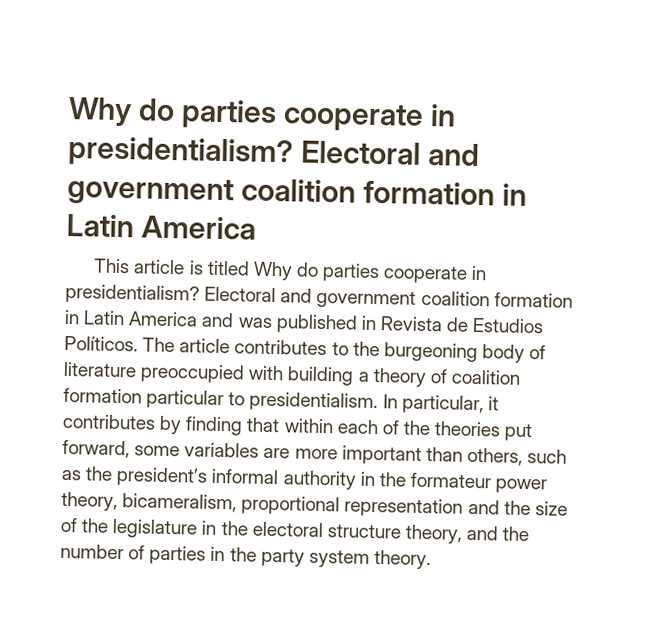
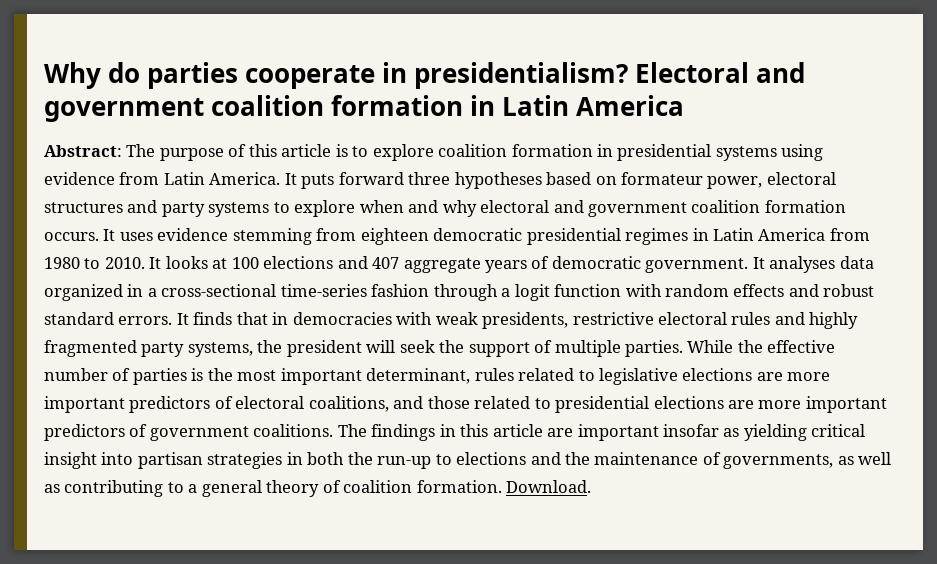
- This article is titled Why do parties cooperate in presidentialism? Electoral and government coalition formation in Latin America and was published in Revista de Estudios Políticos. The article contributes to the burgeoning body of literature preoccupied with building a theory of coalition formation particular to presidentialism. In particular, it contributes by finding that within each of the theories put forward, some variables are more important than others, such as the president’s informal authority in the formateur power theory, bicameralism, proportional representation and the size of the legislature in the electoral structure theory, and the number of parties in the party system theory.
+ Abstract: The purpose of this article is to explore coalition formation in presidential systems using evidence from Latin America. It puts forward three hypotheses based on formateur power, electoral structures and party systems to explore when and why electoral and government coalition formation occurs. It uses evidence stemming from eighteen democratic presidential regimes in Latin America from 1980 to 2010. It looks at 100 elections and 407 aggregate years of democratic government. It analyses data organized in a cross-sectional time-series fashion through a logit function with random effects and robust standard errors. It finds that in democracies with weak presidents, restrictive electoral rules and highly fragmented party systems, the president will seek the support of multiple parties. While the effective number of parties is the most important determinant, rules related to legislative elections are more important predictors of electoral coalitions, and those related to presidential elections are more important predictors of government coalitions. The findings in this article are important insofar as yielding critical insight into partisan strategies in both the run-up to elections and the maintenance of governments, as well as contributing to a general theory of coalition formation. Download.

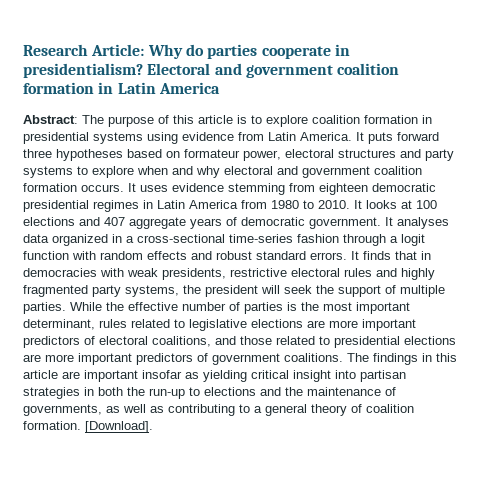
- Why do parties cooperate in presidentialism?
+ Research Article: Why do parties cooperate in presidentialism?
- Download.
+ [Download].

